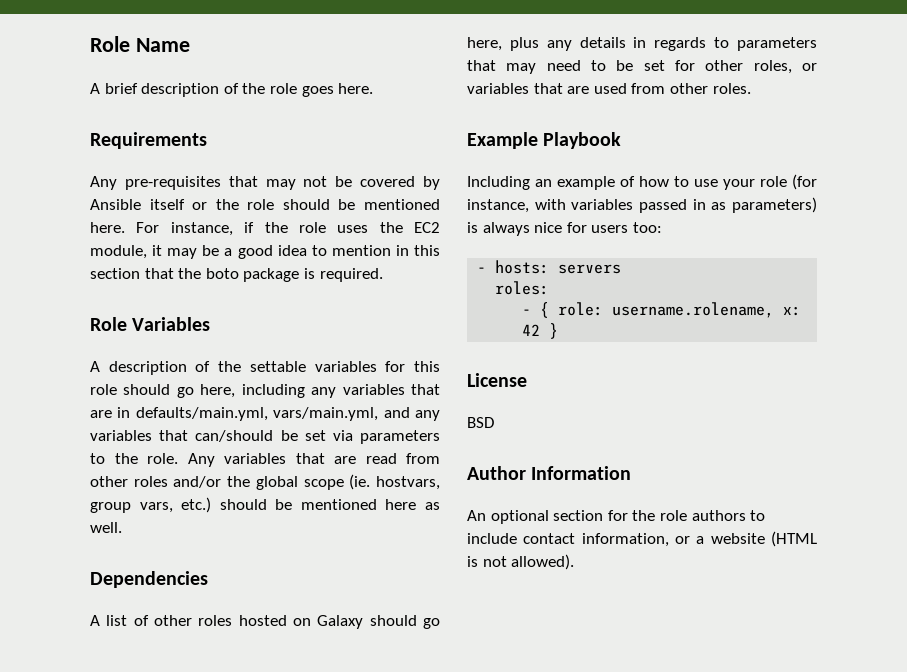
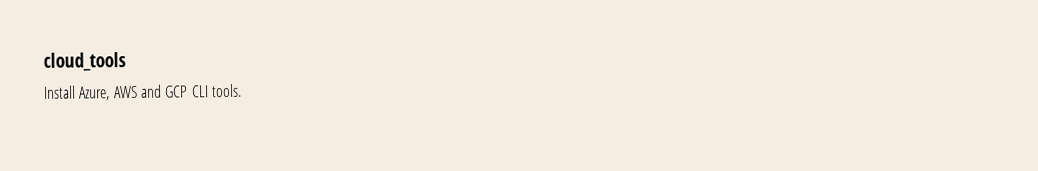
- Role Name
- A brief description of the role goes here.
- Requirements
- Any pre-requisites that may not be covered by Ansible itself or the role should be mentioned here. For instance, if the role uses the EC2 module, it may be a good idea to mention in this section that the boto package is required.
- Role Variables
- A description of the settable variables for this role should go here, including any variables that are in defaults/main.yml, vars/main.yml, and any variables that can/should be set via parameters to the role. Any variables that are read from other roles and/or the global scope (ie. hostvars, group vars, etc.) should be mentioned here as well.
- Dependencies
- A list of other roles hosted on Galaxy should go here, plus any details in regards to parameters that may need to be set for other roles, or variables that are used from other roles.
- Example Playbook
- Including an example of how to use your role (for instance, with variables passed in as parameters) is always nice for users too:
- - hosts: servers
- roles:
- - { role: username.rolename, x: 42 }
- License
- BSD
- Author Information
- An optional section for the role authors to include contact information, or a website (HTML is not allowed).
+ cloud_tools
+ Install Azure, AWS and GCP CLI tools.

